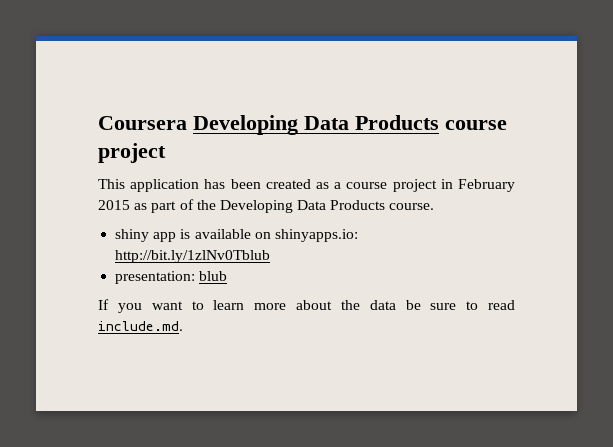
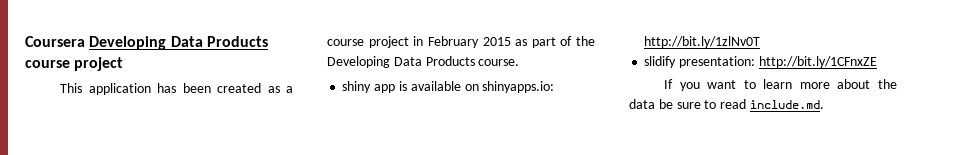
- shiny app is available on shinyapps.io: http://bit.ly/1zlNv0Tblub
- presentation: blub
+ shiny app is available on shinyapps.io: http://bit.ly/1zlNv0T
+ slidify presentation: http://bit.ly/1CFnxZE

